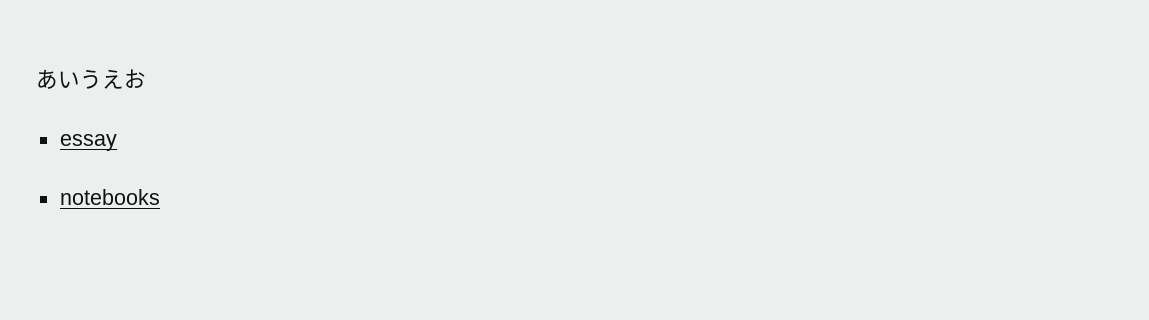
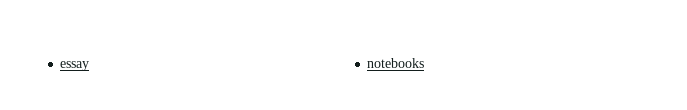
- あいうえお

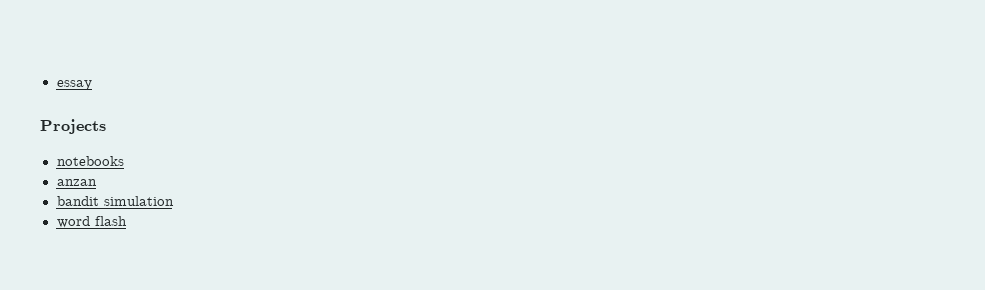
+ Projects
+ anzan
+ bandit simulation
+ word flash

